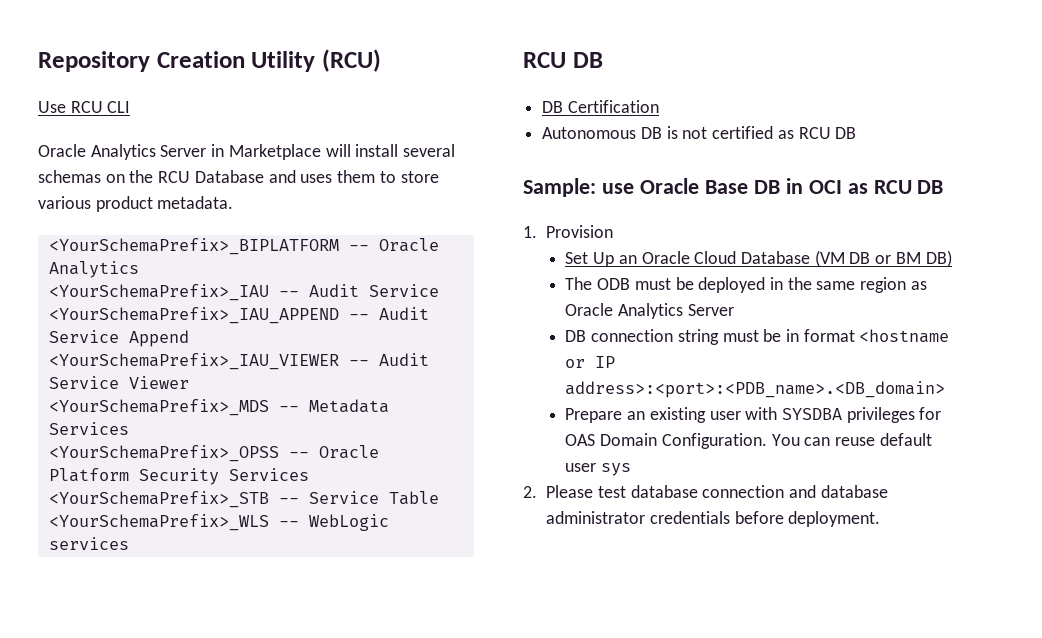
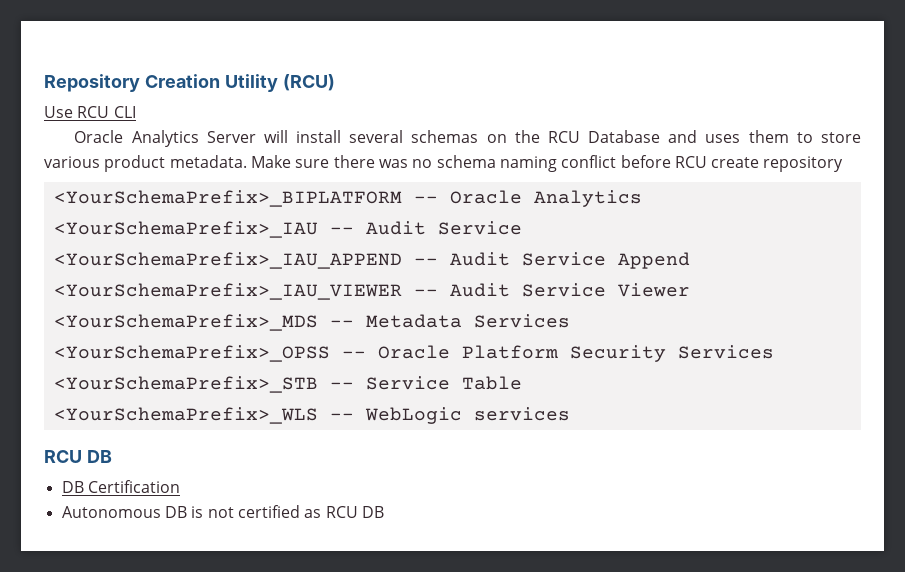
- Oracle Analytics Server in Marketplace will install several schemas on the RCU Database and uses them to store various product metadata.
+ Oracle Analytics Server will install several schemas on the RCU Database and uses them to store various product metadata. Make sure there was no schema naming conflict before RCU create repository
- Sample: use Oracle Base DB in OCI as RCU DB
- 1. Provision
- Set Up an Oracle Cloud Database (VM DB or BM DB)
- The ODB must be deployed in the same region as Oracle Analytics Server
- DB connection string must be in format <hostname or IP address>:<port>:<PDB_name>.<DB_domain>
- Prepare an existing user with SYSDBA privileges for OAS Domain Configuration. You can reuse default user sys
- 2. Please test database connection and database administrator credentials before deployment.

